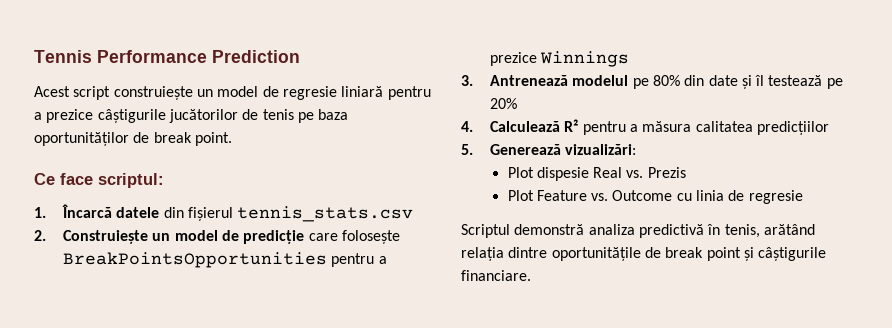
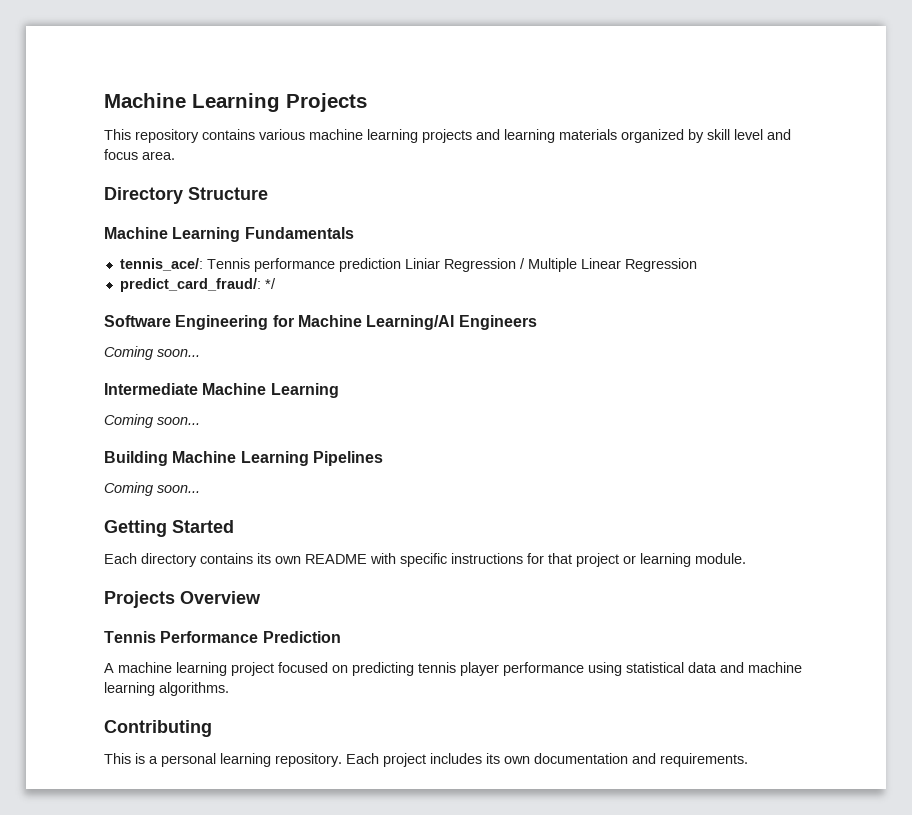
+ Machine Learning Projects
+ This repository contains various machine learning projects and learning materials organized by skill level and focus area.
+ Directory Structure
+ Machine Learning Fundamentals
+ tennis_ace/: Tennis performance prediction Liniar Regression / Multiple Linear Regression
+ predict_card_fraud/: */
+ Software Engineering for Machine Learning/AI Engineers
+ Coming soon...
+ Intermediate Machine Learning
+ Coming soon...
+ Building Machine Learning Pipelines
+ Coming soon...
+ Getting Started
+ Each directory contains its own README with specific instructions for that project or learning module.
+ Projects Overview
  Tennis Performance Prediction
- Acest script construiește un model de regresie liniară pentru a prezice câștigurile jucătorilor de tenis pe baza oportunităților de break point.
- Ce face scriptul:
- 1. Încarcă datele din fișierul tennis_stats.csv
- 2. Construiește un model de predicție care folosește BreakPointsOpportunities pentru a prezice Winnings
- 3. Antrenează modelul pe 80% din date și îl testează pe 20%
- 4. Calculează R² pentru a măsura calitatea predicțiilor
- 5. Generează vizualizări:
- Plot dispesie Real vs. Prezis
- Plot Feature vs. Outcome cu linia de regresie
- Scriptul demonstră analiza predictivă în tenis, arătând relația dintre oportunitățile de break point și câștigurile financiare.
+ A machine learning project focused on predicting tennis player performance using statistical data and machine learning algorithms.
+ Contributing
+ This is a personal learning repository. Each project includes its own documentation and requirements.

